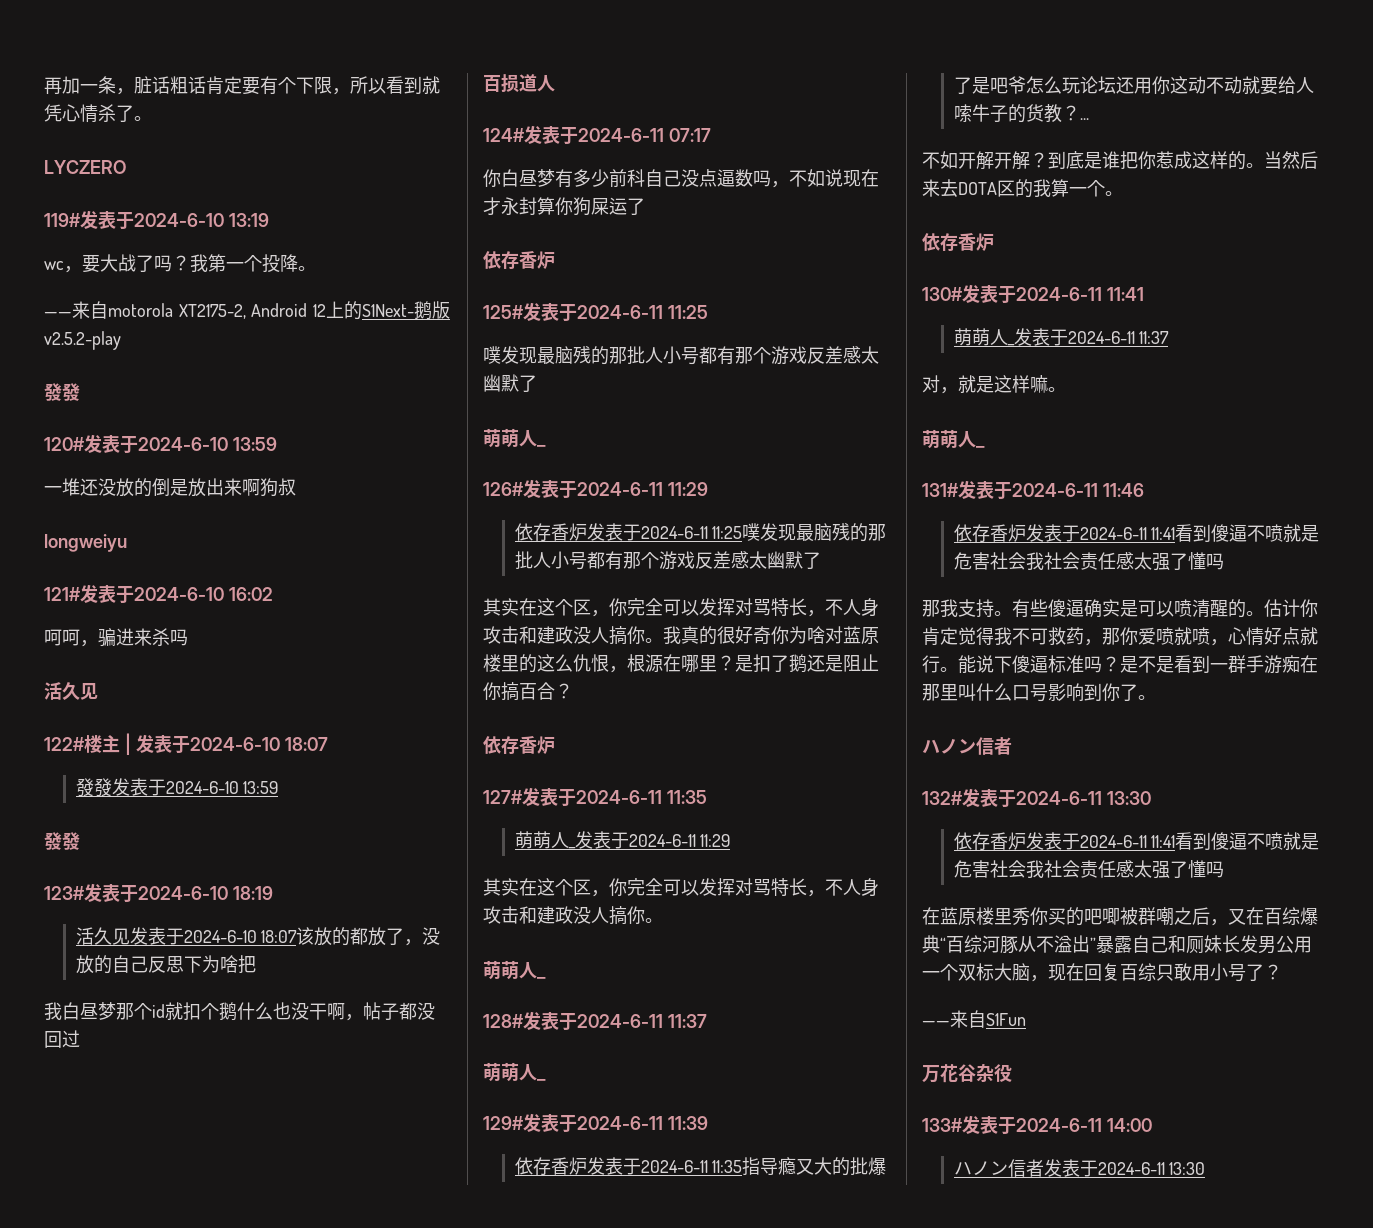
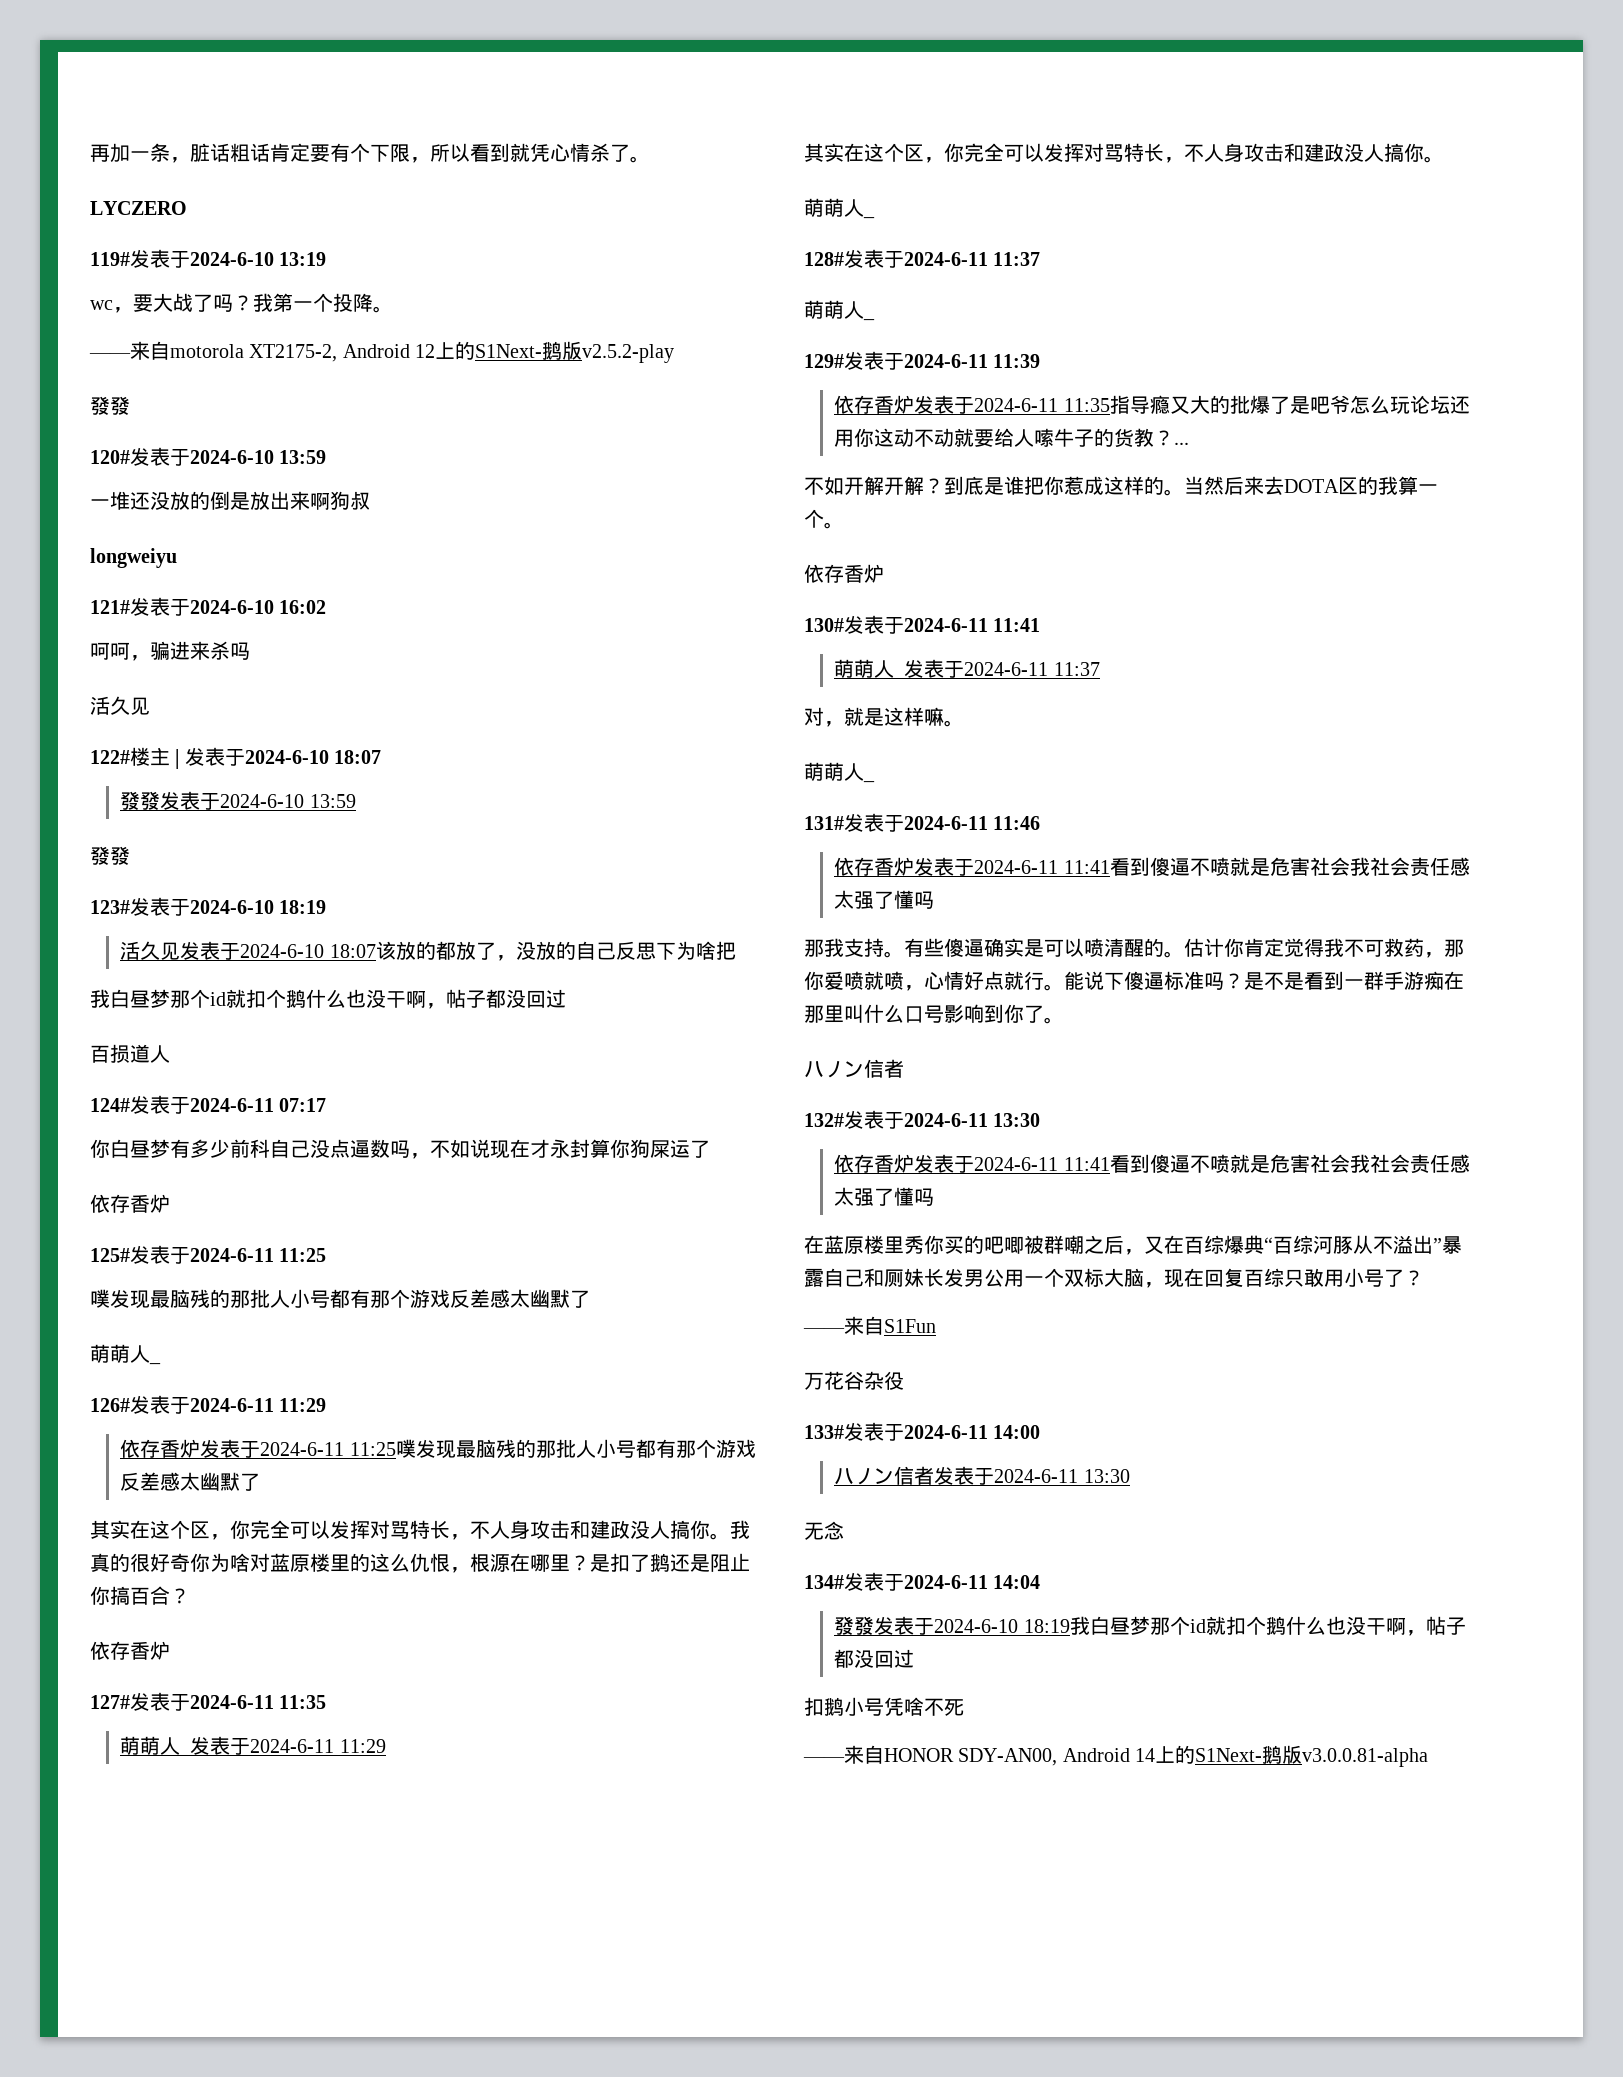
+ 无念
+ 134#发表于2024-6-11 14:04
+ 發發发表于2024-6-10 18:19我白昼梦那个id就扣个鹅什么也没干啊，帖子都没回过
+ 扣鹅小号凭啥不死
+ ——来自HONOR SDY-AN00, Android 14上的S1Next-鹅版v3.0.0.81-alpha

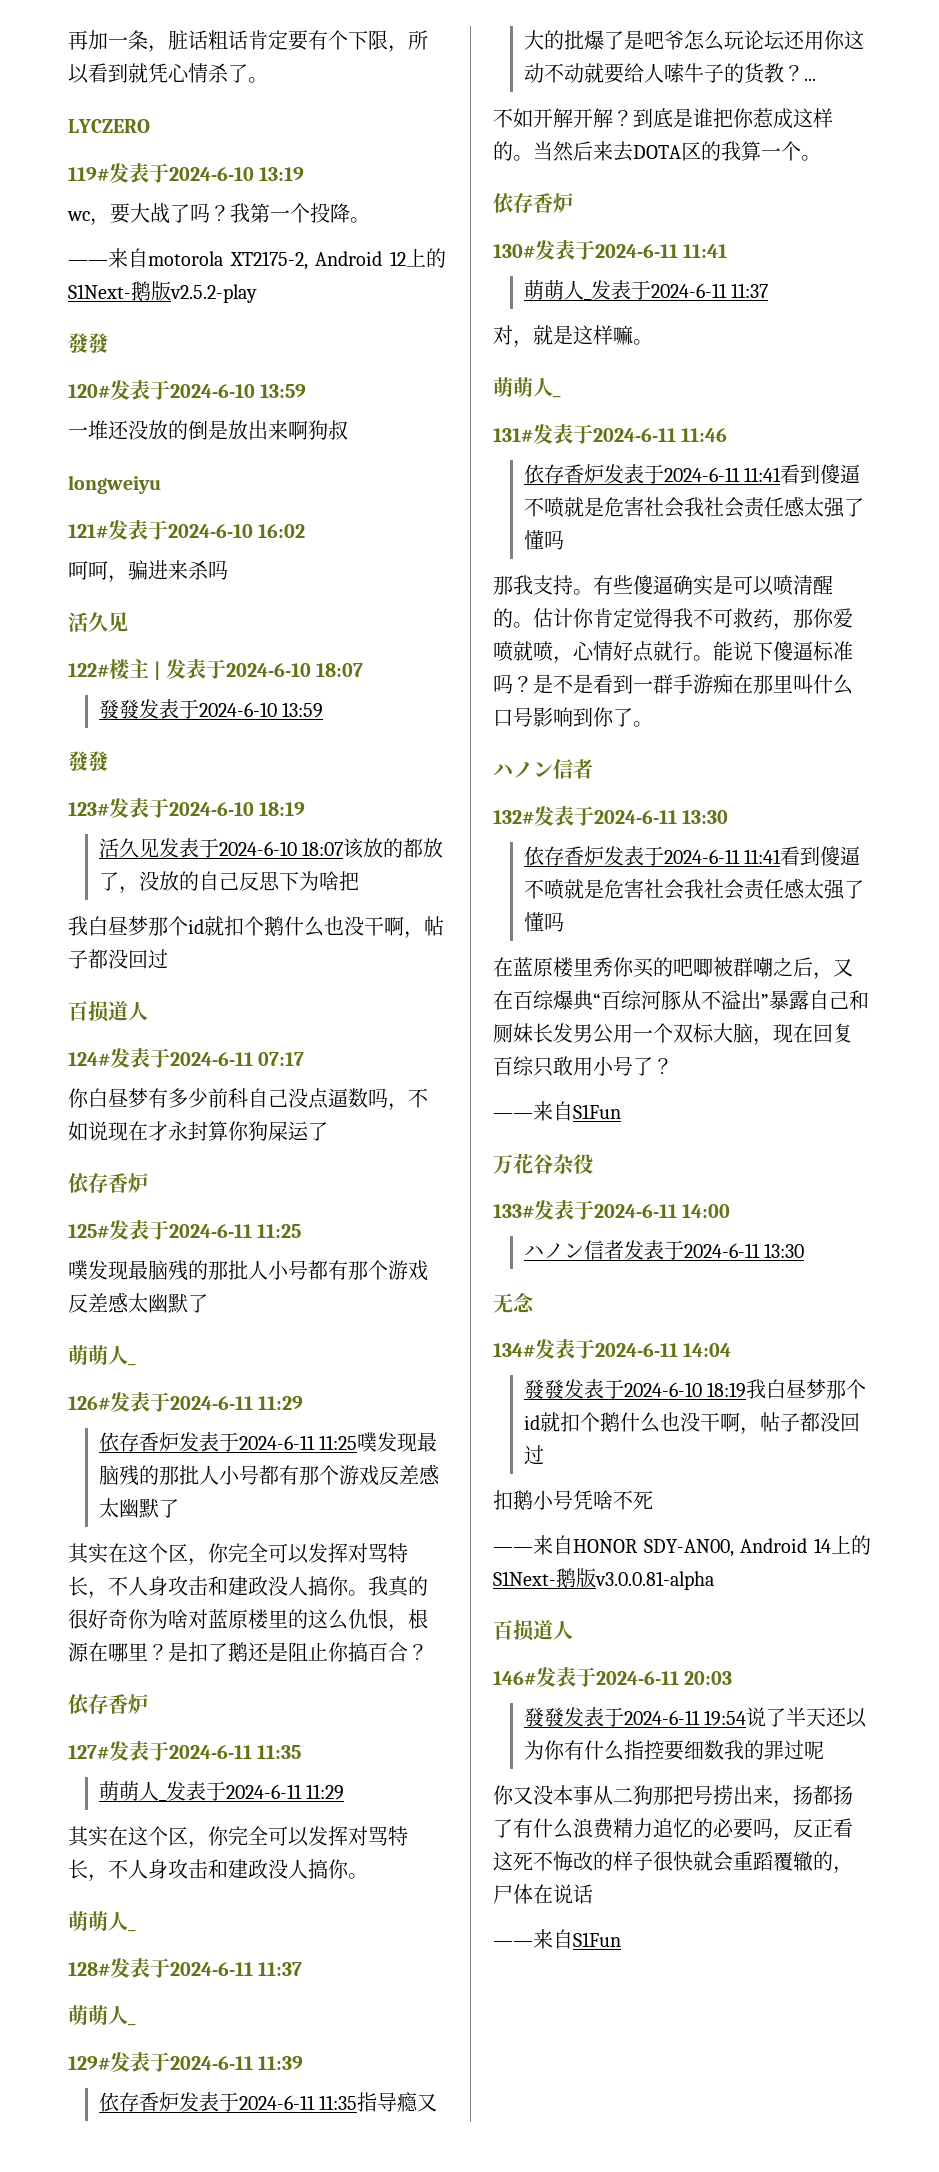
  ——来自HONOR SDY-AN00, Android 14上的S1Next-鹅版v3.0.0.81-alpha
+ 百损道人
+ 146#发表于2024-6-11 20:03
+ 發發发表于2024-6-11 19:54说了半天还以为你有什么指控要细数我的罪过呢
+ 你又没本事从二狗那把号捞出来，扬都扬了有什么浪费精力追忆的必要吗，反正看这死不悔改的样子很快就会重蹈覆辙的，尸体在说话
+ ——来自S1Fun

